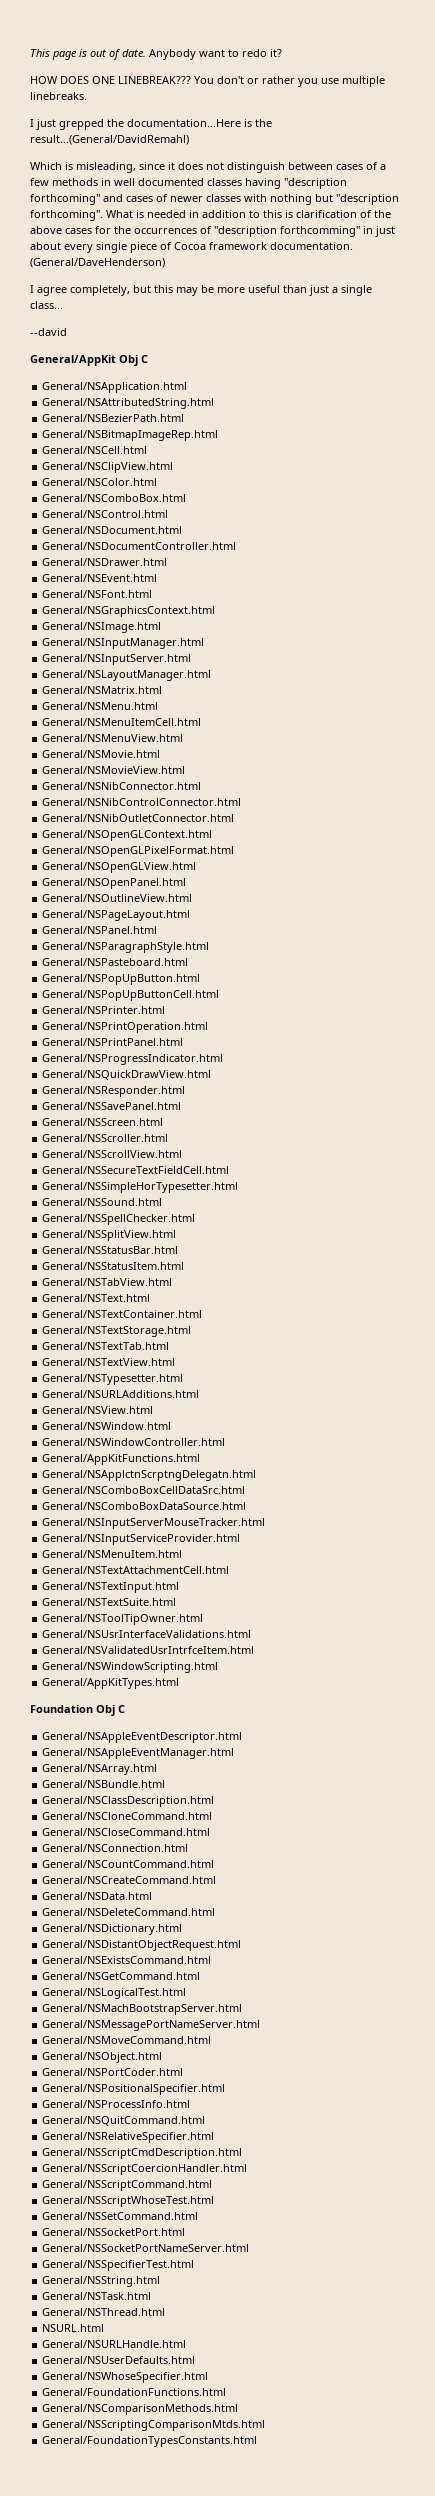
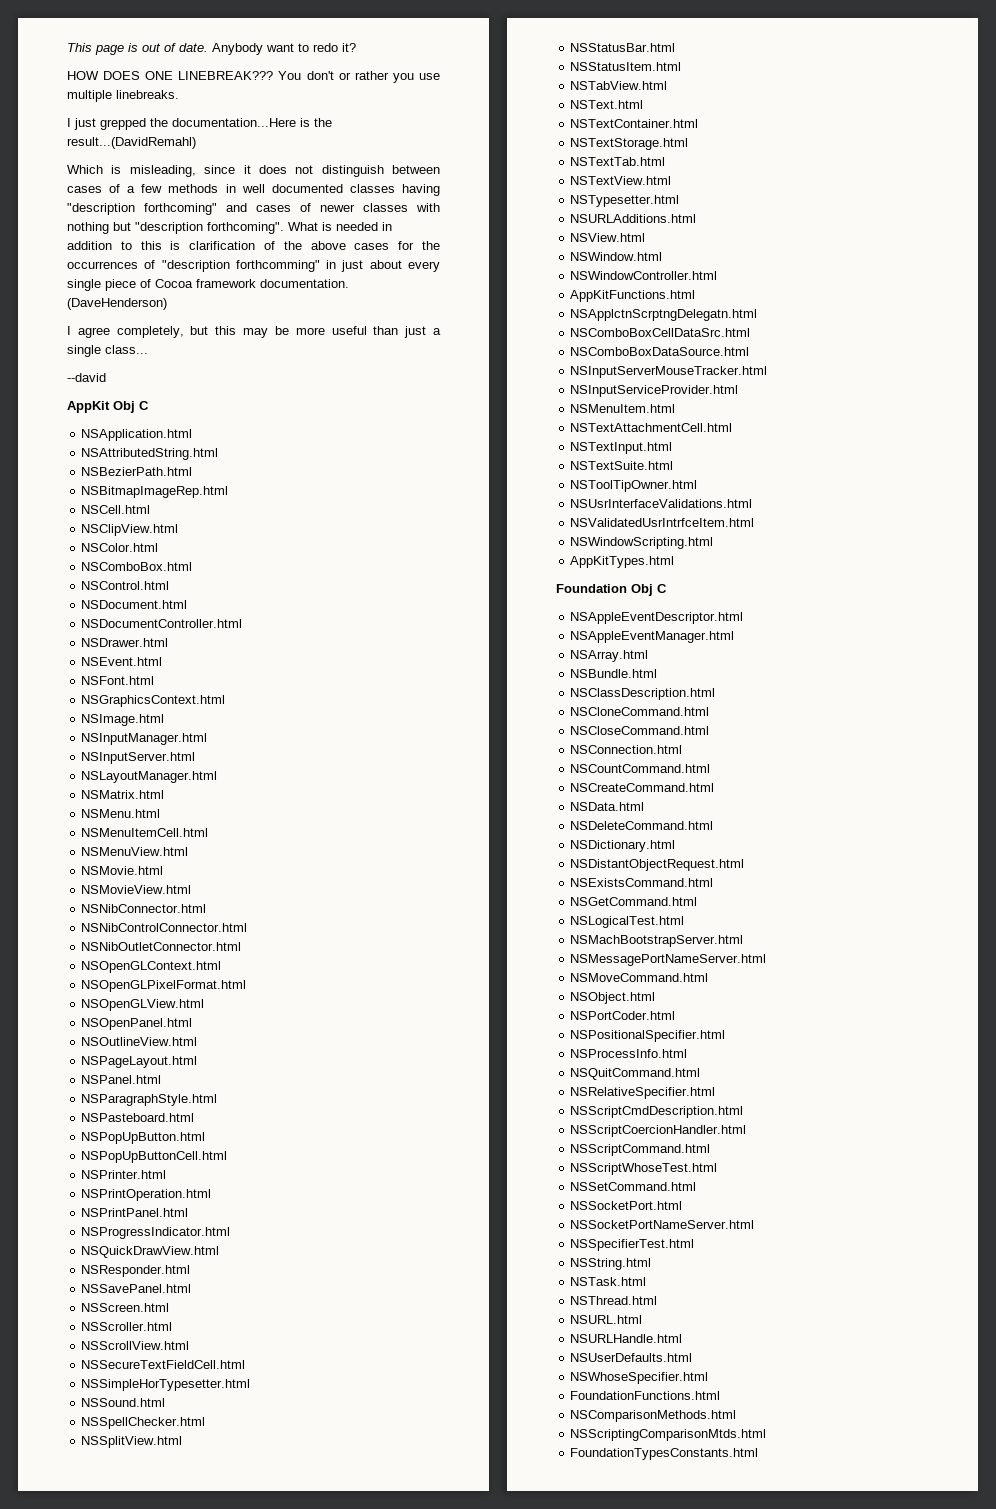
- I just grepped the documentation...Here is the result...(General/DavidRemahl)
+ I just grepped the documentation...Here is the result...(DavidRemahl)
- (General/DaveHenderson)
+ (DaveHenderson)
- General/AppKit Obj C
- General/NSApplication.html
- General/NSAttributedString.html
- General/NSBezierPath.html
- General/NSBitmapImageRep.html
- General/NSCell.html
- General/NSClipView.html
- General/NSColor.html
- General/NSComboBox.html
- General/NSControl.html
- General/NSDocument.html
- General/NSDocumentController.html
- General/NSDrawer.html
- General/NSEvent.html
- General/NSFont.html
- General/NSGraphicsContext.html
- General/NSImage.html
- General/NSInputManager.html
- General/NSInputServer.html
- General/NSLayoutManager.html
- General/NSMatrix.html
- General/NSMenu.html
- General/NSMenuItemCell.html
- General/NSMenuView.html
- General/NSMovie.html
- General/NSMovieView.html
- General/NSNibConnector.html
- General/NSNibControlConnector.html
- General/NSNibOutletConnector.html
- General/NSOpenGLContext.html
- General/NSOpenGLPixelFormat.html
- General/NSOpenGLView.html
- General/NSOpenPanel.html
- General/NSOutlineView.html
- General/NSPageLayout.html
- General/NSPanel.html
- General/NSParagraphStyle.html
- General/NSPasteboard.html
- General/NSPopUpButton.html
- General/NSPopUpButtonCell.html
- General/NSPrinter.html
- General/NSPrintOperation.html
- General/NSPrintPanel.html
- General/NSProgressIndicator.html
- General/NSQuickDrawView.html
- General/NSResponder.html
- General/NSSavePanel.html
- General/NSScreen.html
- General/NSScroller.html
- General/NSScrollView.html
- General/NSSecureTextFieldCell.html
- General/NSSimpleHorTypesetter.html
- General/NSSound.html
- General/NSSpellChecker.html
- General/NSSplitView.html
- General/NSStatusBar.html
- General/NSStatusItem.html
- General/NSTabView.html
- General/NSText.html
- General/NSTextContainer.html
- General/NSTextStorage.html
- General/NSTextTab.html
- General/NSTextView.html
- General/NSTypesetter.html
- General/NSURLAdditions.html
- General/NSView.html
- General/NSWindow.html
- General/NSWindowController.html
- General/AppKitFunctions.html
- General/NSApplctnScrptngDelegatn.html
- General/NSComboBoxCellDataSrc.html
- General/NSComboBoxDataSource.html
- General/NSInputServerMouseTracker.html
- General/NSInputServiceProvider.html
- General/NSMenuItem.html
- General/NSTextAttachmentCell.html
- General/NSTextInput.html
- General/NSTextSuite.html
- General/NSToolTipOwner.html
- General/NSUsrInterfaceValidations.html
- General/NSValidatedUsrIntrfceItem.html
- General/NSWindowScripting.html
- General/AppKitTypes.html
+ AppKit Obj C
+ NSApplication.html
+ NSAttributedString.html
+ NSBezierPath.html
+ NSBitmapImageRep.html
+ NSCell.html
+ NSClipView.html
+ NSColor.html
+ NSComboBox.html
+ NSControl.html
+ NSDocument.html
+ NSDocumentController.html
+ NSDrawer.html
+ NSEvent.html
+ NSFont.html
+ NSGraphicsContext.html
+ NSImage.html
+ NSInputManager.html
+ NSInputServer.html
+ NSLayoutManager.html
+ NSMatrix.html
+ NSMenu.html
+ NSMenuItemCell.html
+ NSMenuView.html
+ NSMovie.html
+ NSMovieView.html
+ NSNibConnector.html
+ NSNibControlConnector.html
+ NSNibOutletConnector.html
+ NSOpenGLContext.html
+ NSOpenGLPixelFormat.html
+ NSOpenGLView.html
+ NSOpenPanel.html
+ NSOutlineView.html
+ NSPageLayout.html
+ NSPanel.html
+ NSParagraphStyle.html
+ NSPasteboard.html
+ NSPopUpButton.html
+ NSPopUpButtonCell.html
+ NSPrinter.html
+ NSPrintOperation.html
+ NSPrintPanel.html
+ NSProgressIndicator.html
+ NSQuickDrawView.html
+ NSResponder.html
+ NSSavePanel.html
+ NSScreen.html
+ NSScroller.html
+ NSScrollView.html
+ NSSecureTextFieldCell.html
+ NSSimpleHorTypesetter.html
+ NSSound.html
+ NSSpellChecker.html
+ NSSplitView.html
+ NSStatusBar.html
+ NSStatusItem.html
+ NSTabView.html
+ NSText.html
+ NSTextContainer.html
+ NSTextStorage.html
+ NSTextTab.html
+ NSTextView.html
+ NSTypesetter.html
+ NSURLAdditions.html
+ NSView.html
+ NSWindow.html
+ NSWindowController.html
+ AppKitFunctions.html
+ NSApplctnScrptngDelegatn.html
+ NSComboBoxCellDataSrc.html
+ NSComboBoxDataSource.html
+ NSInputServerMouseTracker.html
+ NSInputServiceProvider.html
+ NSMenuItem.html
+ NSTextAttachmentCell.html
+ NSTextInput.html
+ NSTextSuite.html
+ NSToolTipOwner.html
+ NSUsrInterfaceValidations.html
+ NSValidatedUsrIntrfceItem.html
+ NSWindowScripting.html
+ AppKitTypes.html
  Foundation Obj C
- General/NSAppleEventDescriptor.html
- General/NSAppleEventManager.html
- General/NSArray.html
- General/NSBundle.html
- General/NSClassDescription.html
- General/NSCloneCommand.html
- General/NSCloseCommand.html
- General/NSConnection.html
- General/NSCountCommand.html
- General/NSCreateCommand.html
- General/NSData.html
- General/NSDeleteCommand.html
- General/NSDictionary.html
- General/NSDistantObjectRequest.html
- General/NSExistsCommand.html
- General/NSGetCommand.html
- General/NSLogicalTest.html
- General/NSMachBootstrapServer.html
- General/NSMessagePortNameServer.html
- General/NSMoveCommand.html
- General/NSObject.html
- General/NSPortCoder.html
- General/NSPositionalSpecifier.html
- General/NSProcessInfo.html
- General/NSQuitCommand.html
- General/NSRelativeSpecifier.html
- General/NSScriptCmdDescription.html
- General/NSScriptCoercionHandler.html
- General/NSScriptCommand.html
- General/NSScriptWhoseTest.html
- General/NSSetCommand.html
- General/NSSocketPort.html
- General/NSSocketPortNameServer.html
- General/NSSpecifierTest.html
- General/NSString.html
- General/NSTask.html
- General/NSThread.html
+ NSAppleEventDescriptor.html
+ NSAppleEventManager.html
+ NSArray.html
+ NSBundle.html
+ NSClassDescription.html
+ NSCloneCommand.html
+ NSCloseCommand.html
+ NSConnection.html
+ NSCountCommand.html
+ NSCreateCommand.html
+ NSData.html
+ NSDeleteCommand.html
+ NSDictionary.html
+ NSDistantObjectRequest.html
+ NSExistsCommand.html
+ NSGetCommand.html
+ NSLogicalTest.html
+ NSMachBootstrapServer.html
+ NSMessagePortNameServer.html
+ NSMoveCommand.html
+ NSObject.html
+ NSPortCoder.html
+ NSPositionalSpecifier.html
+ NSProcessInfo.html
+ NSQuitCommand.html
+ NSRelativeSpecifier.html
+ NSScriptCmdDescription.html
+ NSScriptCoercionHandler.html
+ NSScriptCommand.html
+ NSScriptWhoseTest.html
+ NSSetCommand.html
+ NSSocketPort.html
+ NSSocketPortNameServer.html
+ NSSpecifierTest.html
+ NSString.html
+ NSTask.html
+ NSThread.html
  NSURL.html
- General/NSURLHandle.html
- General/NSUserDefaults.html
- General/NSWhoseSpecifier.html
- General/FoundationFunctions.html
- General/NSComparisonMethods.html
- General/NSScriptingComparisonMtds.html
- General/FoundationTypesConstants.html
+ NSURLHandle.html
+ NSUserDefaults.html
+ NSWhoseSpecifier.html
+ FoundationFunctions.html
+ NSComparisonMethods.html
+ NSScriptingComparisonMtds.html
+ FoundationTypesConstants.html

